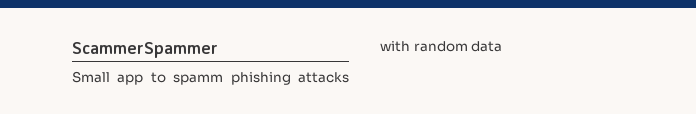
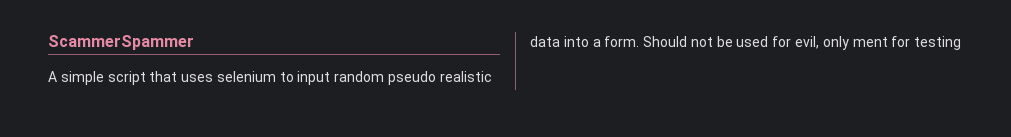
- Small app to spamm phishing attacks with random data
+ A simple script that uses selenium to input random pseudo realistic data into a form. Should not be used for evil, only ment for testing

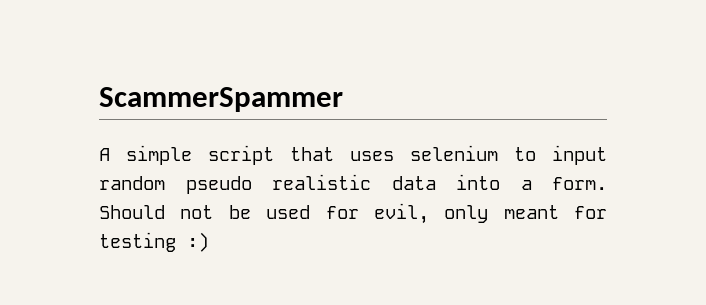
- Should not be used for evil, only ment for testing
+ Should not be used for evil, only meant for testing :)

